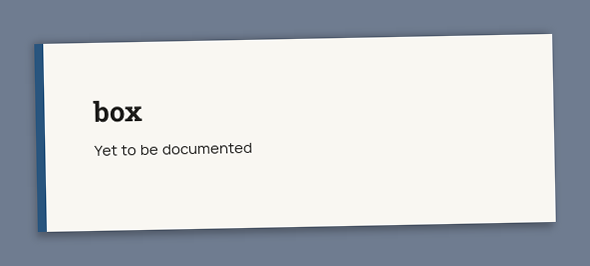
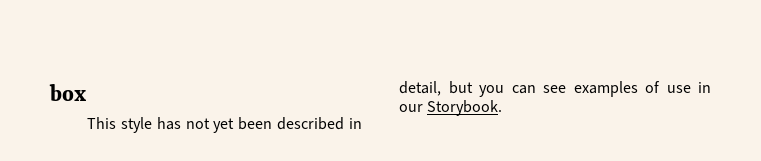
- Yet to be documented
+ This style has not yet been described in detail, but you can see examples of use in our Storybook.

